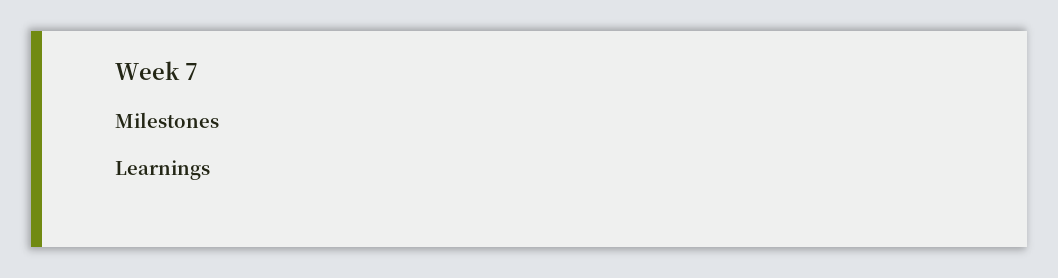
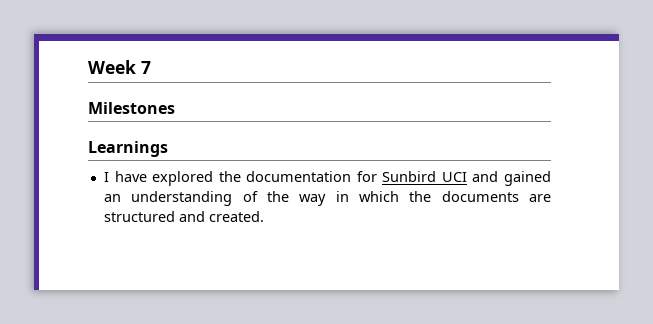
+ I have explored the documentation for Sunbird UCI and gained an understanding of the way in which the documents are structured and created.

